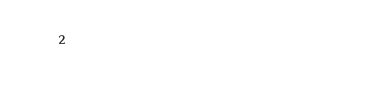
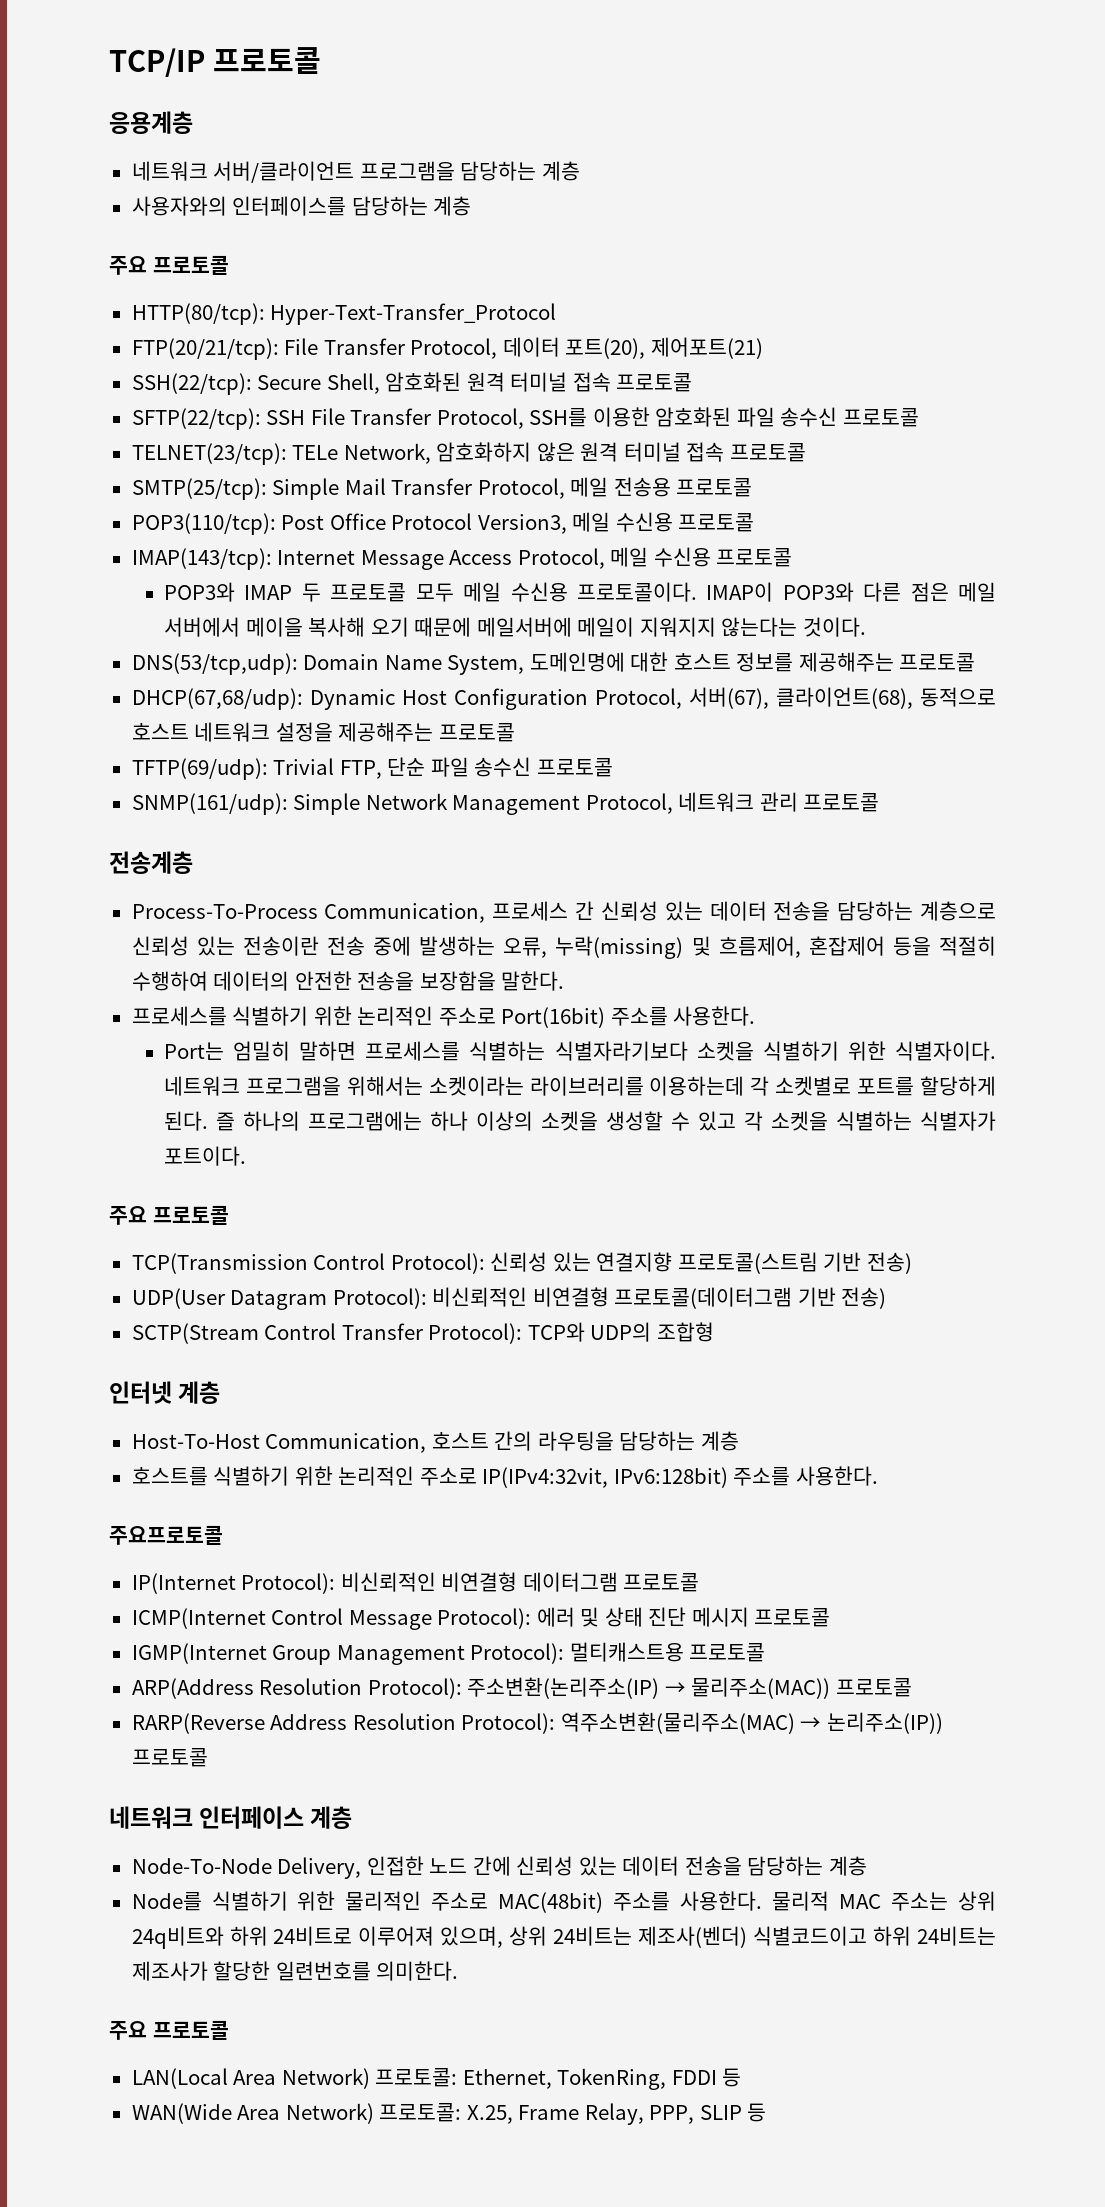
- 2
+ TCP/IP 프로토콜
+ 응용계층
+ 네트워크 서버/클라이언트 프로그램을 담당하는 계층
+ 사용자와의 인터페이스를 담당하는 계층
+ 주요 프로토콜
+ HTTP(80/tcp): Hyper-Text-Transfer_Protocol
+ FTP(20/21/tcp): File Transfer Protocol, 데이터 포트(20), 제어포트(21)
+ SSH(22/tcp): Secure Shell, 암호화된 원격 터미널 접속 프로토콜
+ SFTP(22/tcp): SSH File Transfer Protocol, SSH를 이용한 암호화된 파일 송수신 프로토콜
+ TELNET(23/tcp): TELe Network, 암호화하지 않은 원격 터미널 접속 프로토콜
+ SMTP(25/tcp): Simple Mail Transfer Protocol, 메일 전송용 프로토콜
+ POP3(110/tcp): Post Office Protocol Version3, 메일 수신용 프로토콜
+ IMAP(143/tcp): Internet Message Access Protocol, 메일 수신용 프로토콜
+ POP3와 IMAP 두 프로토콜 모두 메일 수신용 프로토콜이다. IMAP이 POP3와 다른 점은 메일 서버에서 메이을 복사해 오기 때문에 메일서버에 메일이 지워지지 않는다는 것이다.
+ DNS(53/tcp,udp): Domain Name System, 도메인명에 대한 호스트 정보를 제공해주는 프로토콜
+ DHCP(67,68/udp): Dynamic Host Configuration Protocol, 서버(67), 클라이언트(68), 동적으로 호스트 네트워크 설정을 제공해주는 프로토콜
+ TFTP(69/udp): Trivial FTP, 단순 파일 송수신 프로토콜
+ SNMP(161/udp): Simple Network Management Protocol, 네트워크 관리 프로토콜
+ 전송계층
+ Process-To-Process Communication, 프로세스 간 신뢰성 있는 데이터 전송을 담당하는 계층으로 신뢰성 있는 전송이란 전송 중에 발생하는 오류, 누락(missing) 및 흐름제어, 혼잡제어 등을 적절히 수행하여 데이터의 안전한 전송을 보장함을 말한다.
+ 프로세스를 식별하기 위한 논리적인 주소로 Port(16bit) 주소를 사용한다.
+ Port는 엄밀히 말하면 프로세스를 식별하는 식별자라기보다 소켓을 식별하기 위한 식별자이다. 네트워크 프로그램을 위해서는 소켓이라는 라이브러리를 이용하는데 각 소켓별로 포트를 할당하게 된다. 즐 하나의 프로그램에는 하나 이상의 소켓을 생성할 수 있고 각 소켓을 식별하는 식별자가 포트이다.
+ 주요 프로토콜
+ TCP(Transmission Control Protocol): 신뢰성 있는 연결지향 프로토콜(스트림 기반 전송)
+ UDP(User Datagram Protocol): 비신뢰적인 비연결형 프로토콜(데이터그램 기반 전송)
+ SCTP(Stream Control Transfer Protocol): TCP와 UDP의 조합형
+ 인터넷 계층
+ Host-To-Host Communication, 호스트 간의 라우팅을 담당하는 계층
+ 호스트를 식별하기 위한 논리적인 주소로 IP(IPv4:32vit, IPv6:128bit) 주소를 사용한다.
+ 주요프로토콜
+ IP(Internet Protocol): 비신뢰적인 비연결형 데이터그램 프로토콜
+ ICMP(Internet Control Message Protocol): 에러 및 상태 진단 메시지 프로토콜
+ IGMP(Internet Group Management Protocol): 멀티캐스트용 프로토콜
+ ARP(Address Resolution Protocol): 주소변환(논리주소(IP) → 물리주소(MAC)) 프로토콜
+ RARP(Reverse Address Resolution Protocol): 역주소변환(물리주소(MAC) → 논리주소(IP)) 프로토콜
+ 네트워크 인터페이스 계층
+ Node-To-Node Delivery, 인접한 노드 간에 신뢰성 있는 데이터 전송을 담당하는 계층
+ Node를 식별하기 위한 물리적인 주소로 MAC(48bit) 주소를 사용한다. 물리적 MAC 주소는 상위 24q비트와 하위 24비트로 이루어져 있으며, 상위 24비트는 제조사(벤더) 식별코드이고 하위 24비트는 제조사가 할당한 일련번호를 의미한다.
+ 주요 프로토콜
+ LAN(Local Area Network) 프로토콜: Ethernet, TokenRing, FDDI 등
+ WAN(Wide Area Network) 프로토콜: X.25, Frame Relay, PPP, SLIP 등

